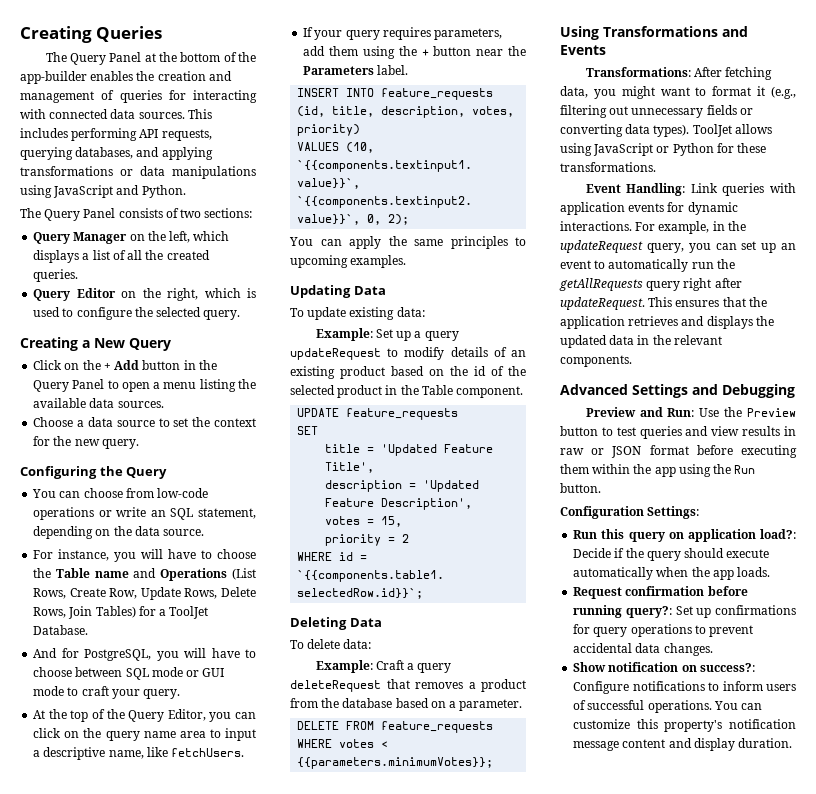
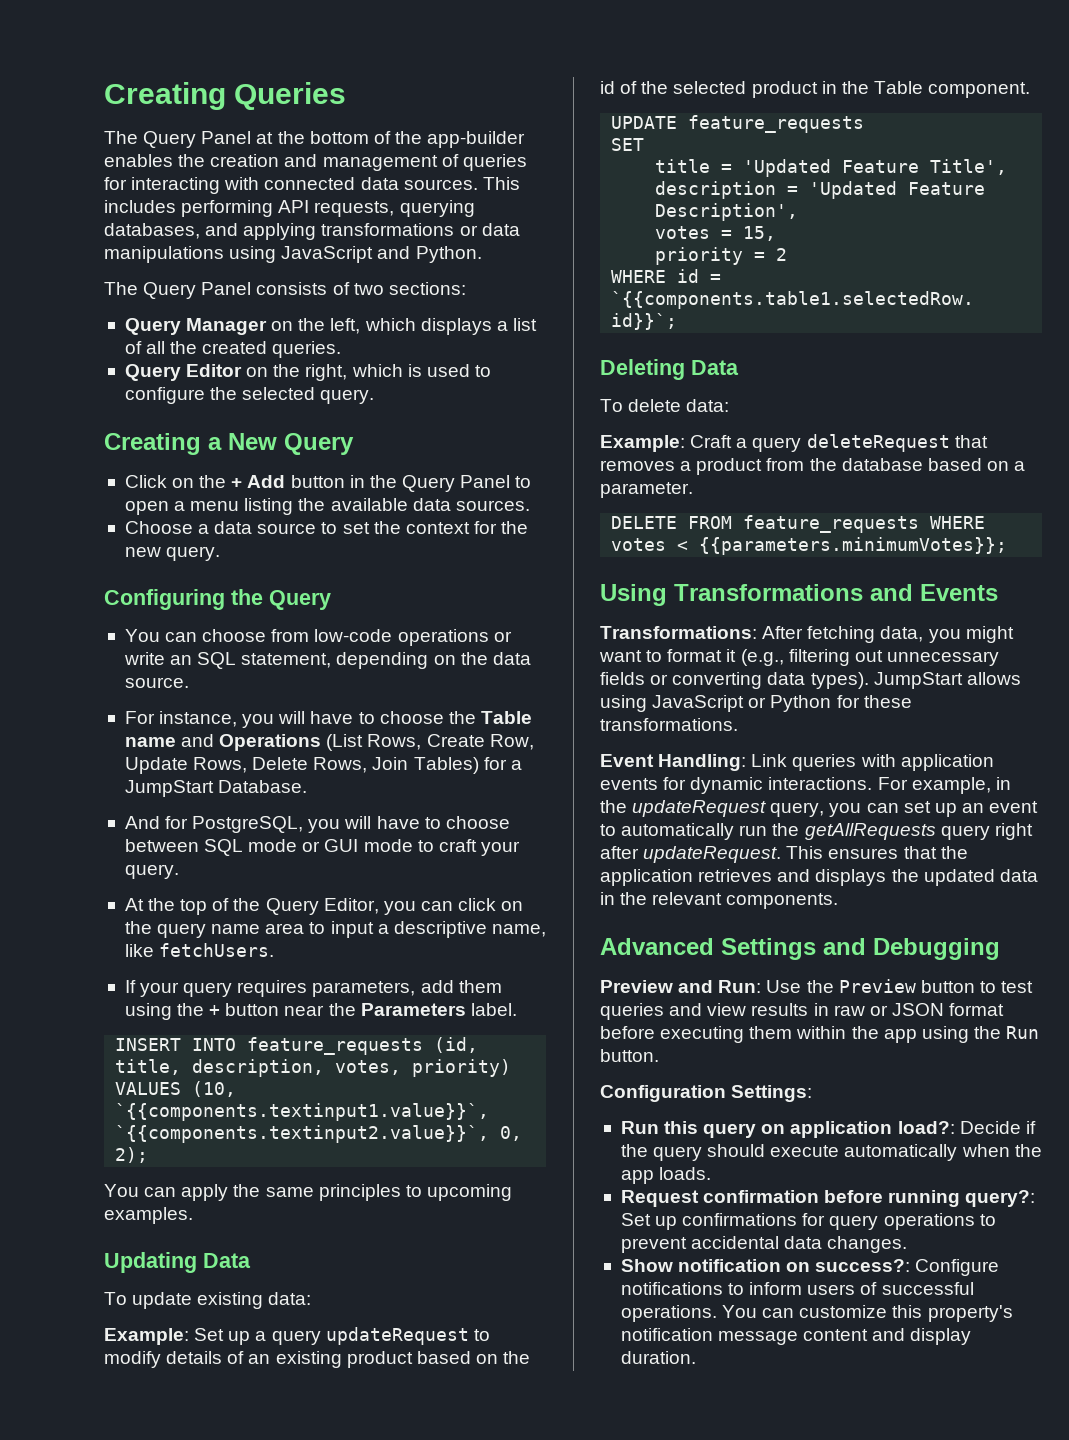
- For instance, you will have to choose the Table name and Operations (List Rows, Create Row, Update Rows, Delete Rows, Join Tables) for a ToolJet Database.
+ For instance, you will have to choose the Table name and Operations (List Rows, Create Row, Update Rows, Delete Rows, Join Tables) for a JumpStart Database.
- ToolJet allows using JavaScript or Python for these transformations.
+ JumpStart allows using JavaScript or Python for these transformations.

